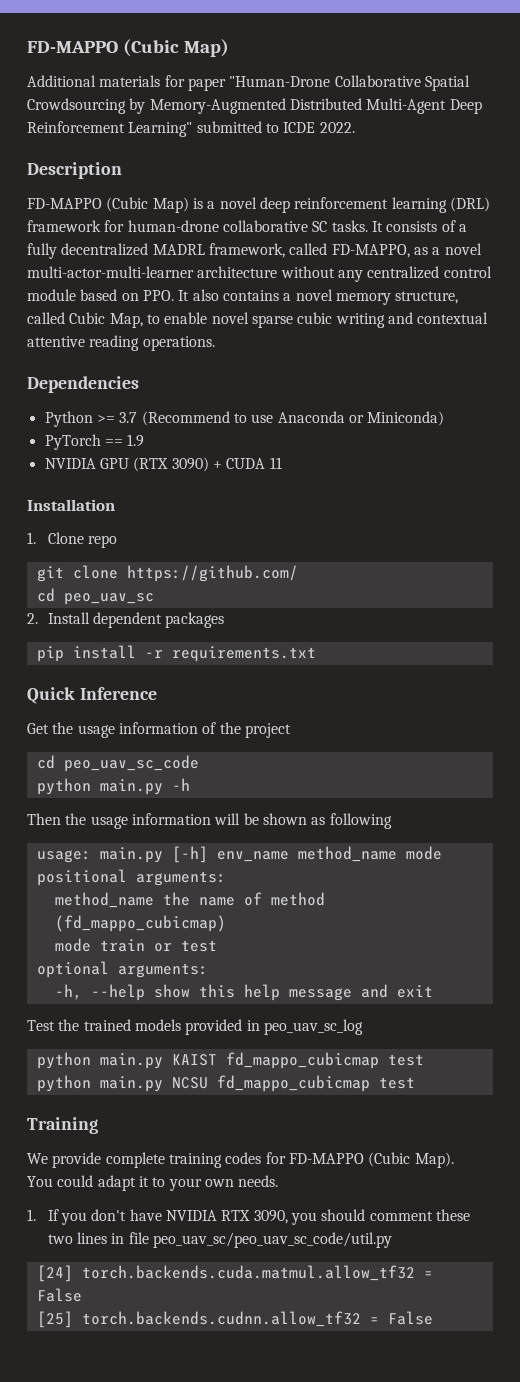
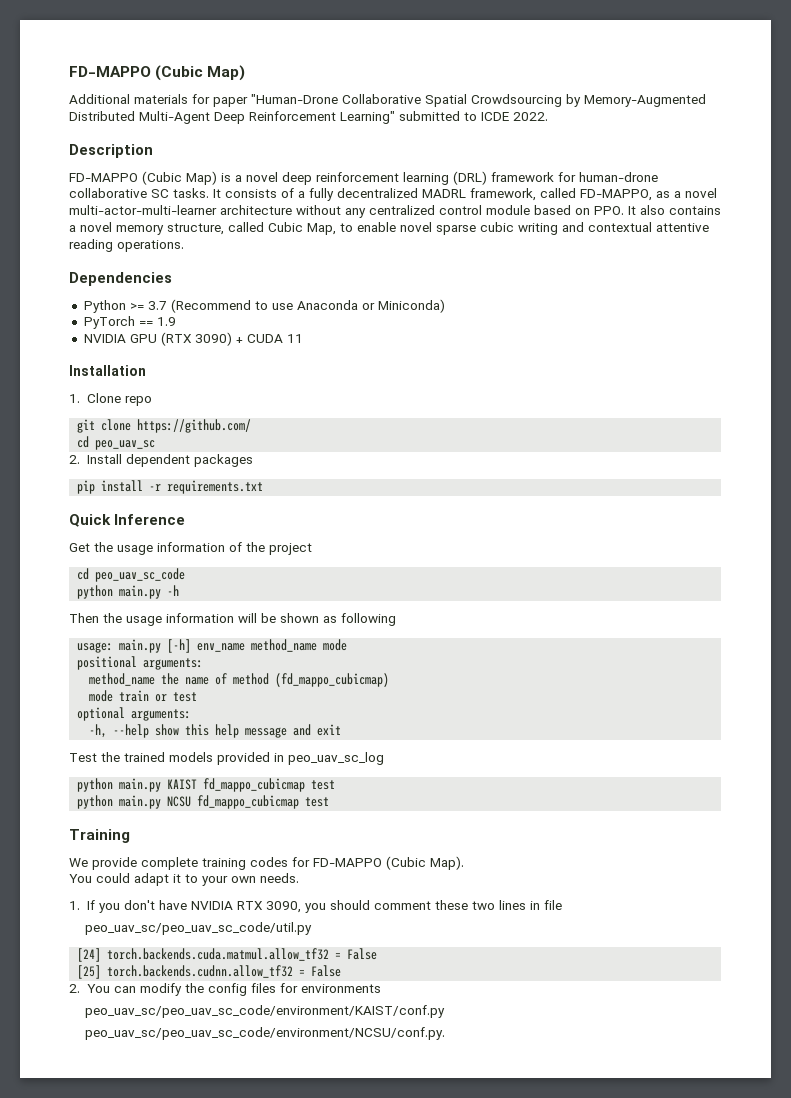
- 1. If you don't have NVIDIA RTX 3090, you should comment these two lines in file peo_uav_sc/peo_uav_sc_code/util.py
+ 1. If you don't have NVIDIA RTX 3090, you should comment these two lines in file
+ peo_uav_sc/peo_uav_sc_code/util.py
+ 2. You can modify the config files for environments
+ peo_uav_sc/peo_uav_sc_code/environment/KAIST/conf.py
+ peo_uav_sc/peo_uav_sc_code/environment/NCSU/conf.py.

